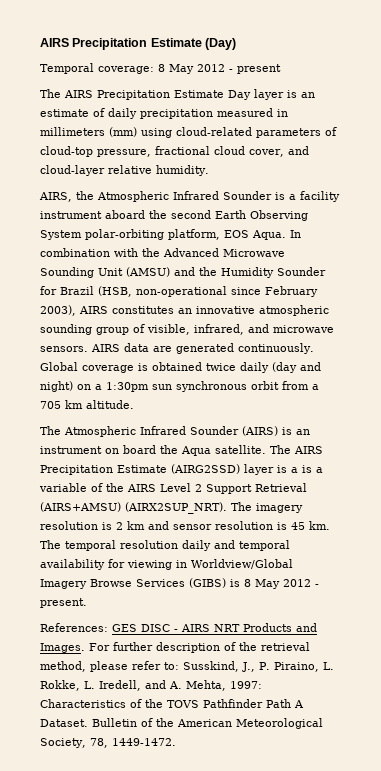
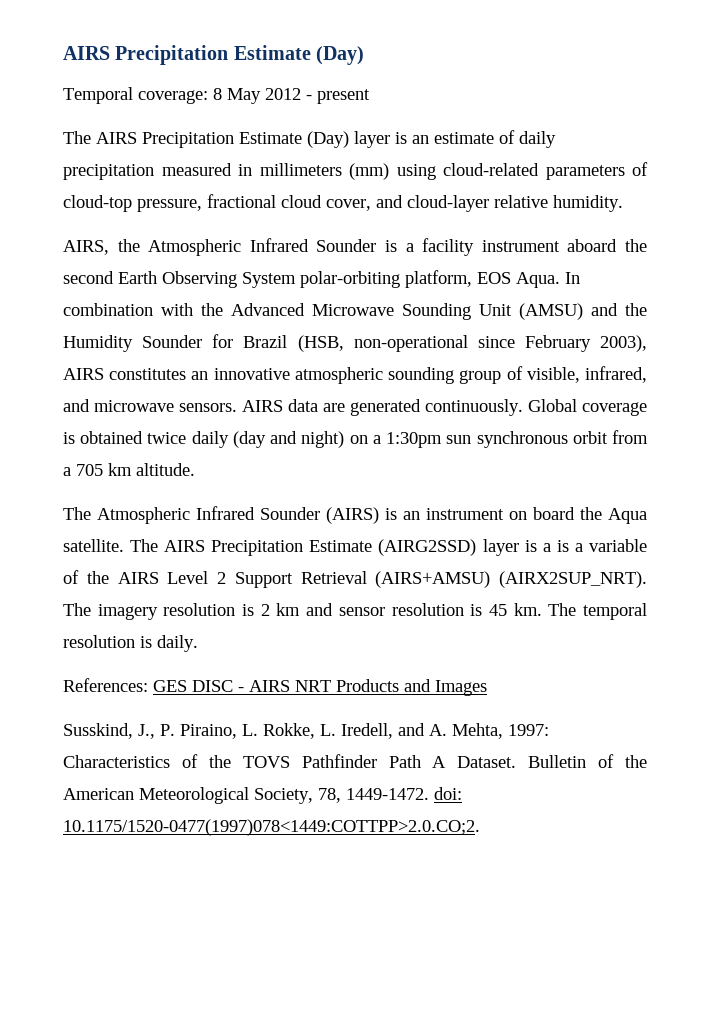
- The AIRS Precipitation Estimate Day layer is an estimate of daily precipitation measured in millimeters (mm) using cloud-related parameters of cloud-top pressure, fractional cloud cover, and cloud-layer relative humidity.
+ The AIRS Precipitation Estimate (Day) layer is an estimate of daily precipitation measured in millimeters (mm) using cloud-related parameters of cloud-top pressure, fractional cloud cover, and cloud-layer relative humidity.
- The temporal resolution daily and temporal availability for viewing in Worldview/Global Imagery Browse Services (GIBS) is 8 May 2012 - present.
+ The temporal resolution is daily.
- References: GES DISC - AIRS NRT Products and Images. For further description of the retrieval method, please refer to: Susskind, J., P. Piraino, L. Rokke, L. Iredell, and A. Mehta, 1997: Characteristics of the TOVS Pathfinder Path A Dataset.
+ References: GES DISC - AIRS NRT Products and Images
+ Susskind, J., P. Piraino, L. Rokke, L. Iredell, and A. Mehta, 1997: Characteristics of the TOVS Pathfinder Path A Dataset.
- Bulletin of the American Meteorological Society, 78, 1449-1472.
+ Bulletin of the American Meteorological Society, 78, 1449-1472. doi: 10.1175/1520-0477(1997)078<1449:COTTPP>2.0.CO;2.

